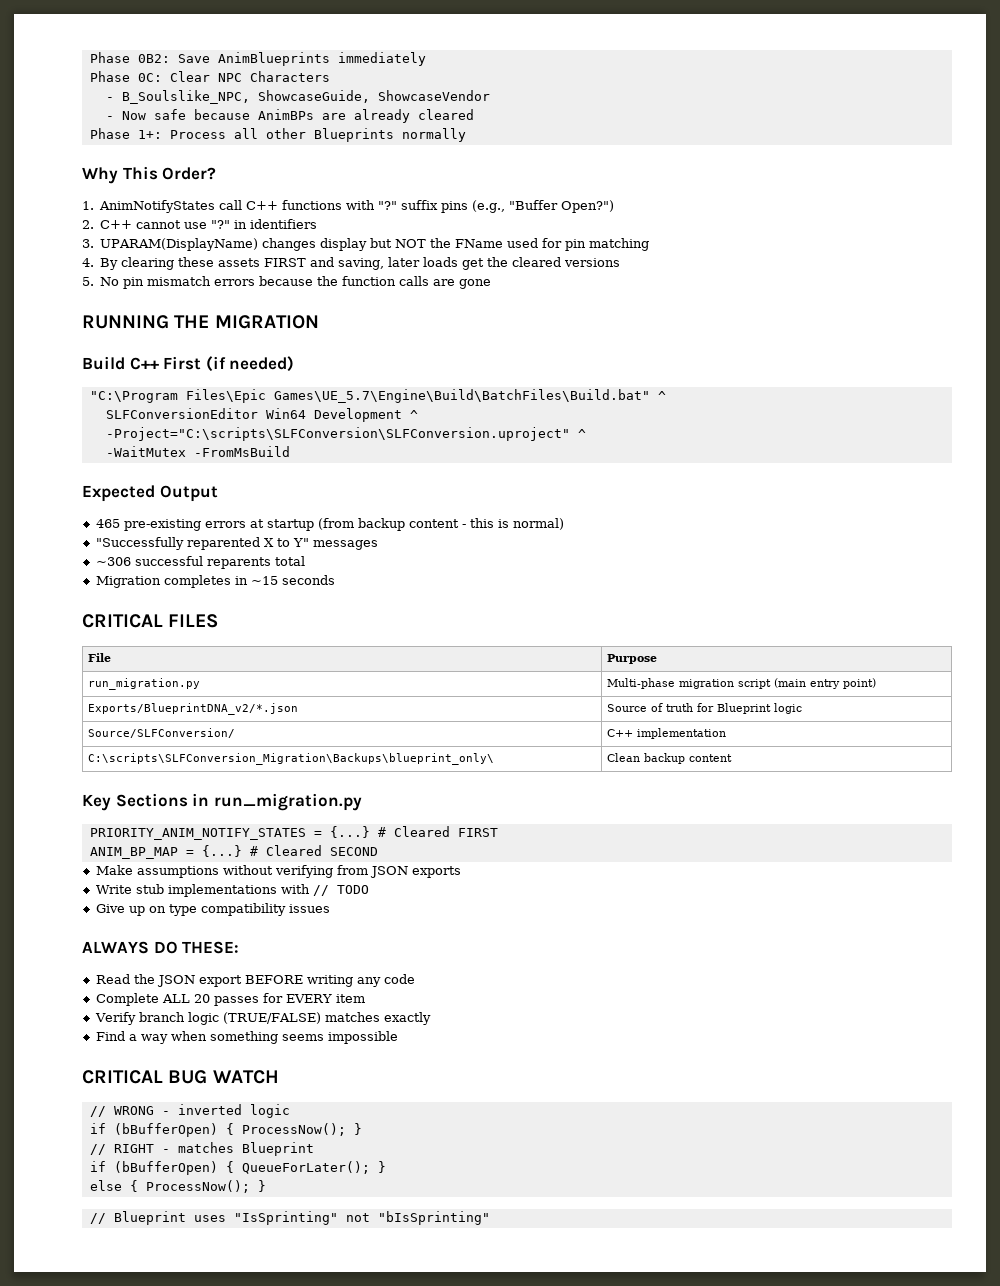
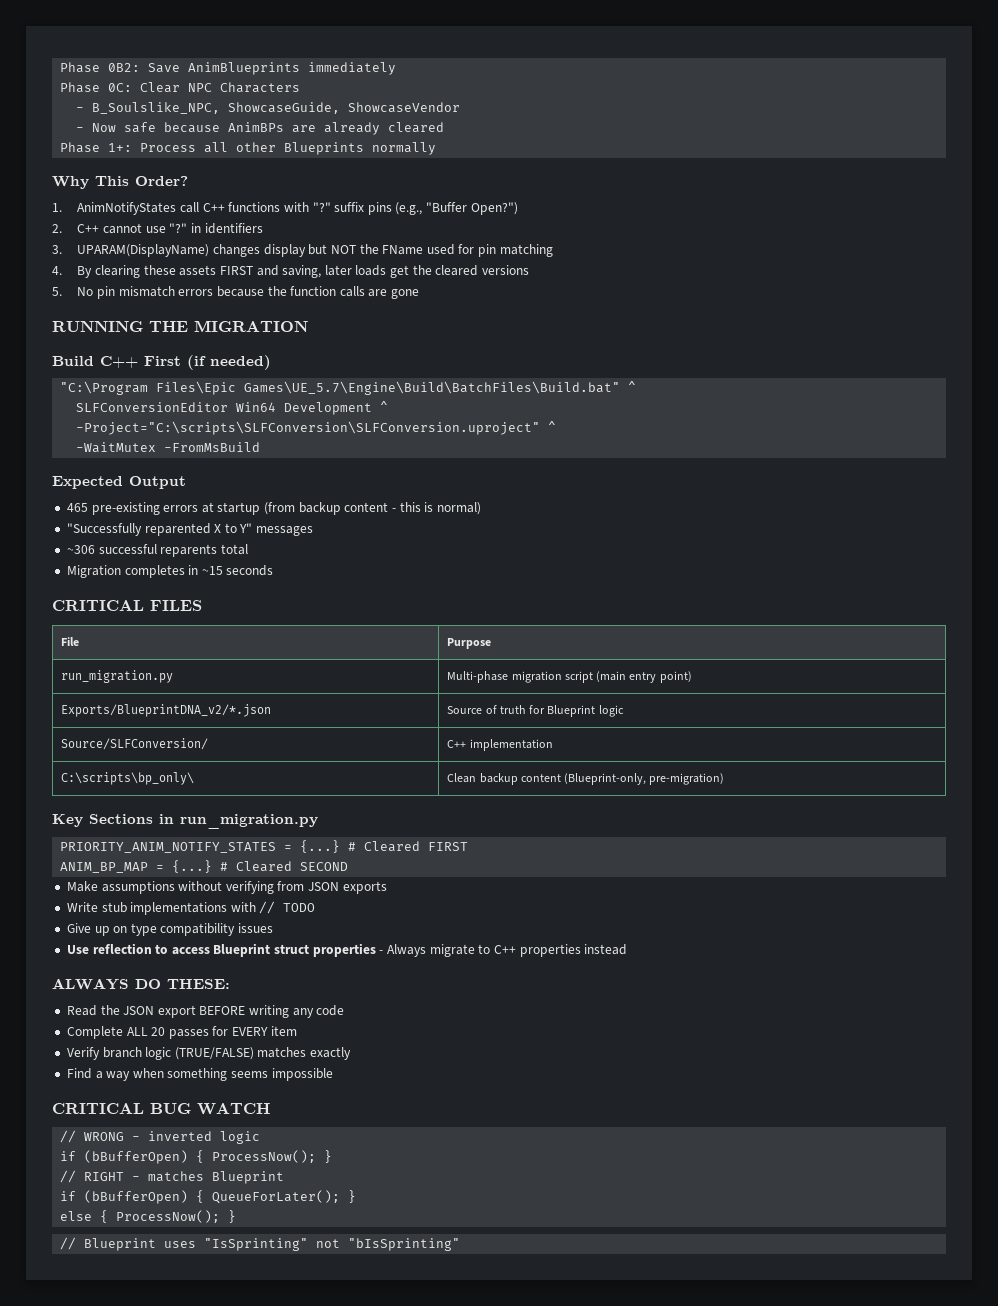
- C:\scripts\SLFConversion_Migration\Backups\blueprint_only\ | Clean backup content
+ C:\scripts\bp_only\ | Clean backup content (Blueprint-only, pre-migration)
+ Use reflection to access Blueprint struct properties - Always migrate to C++ properties instead

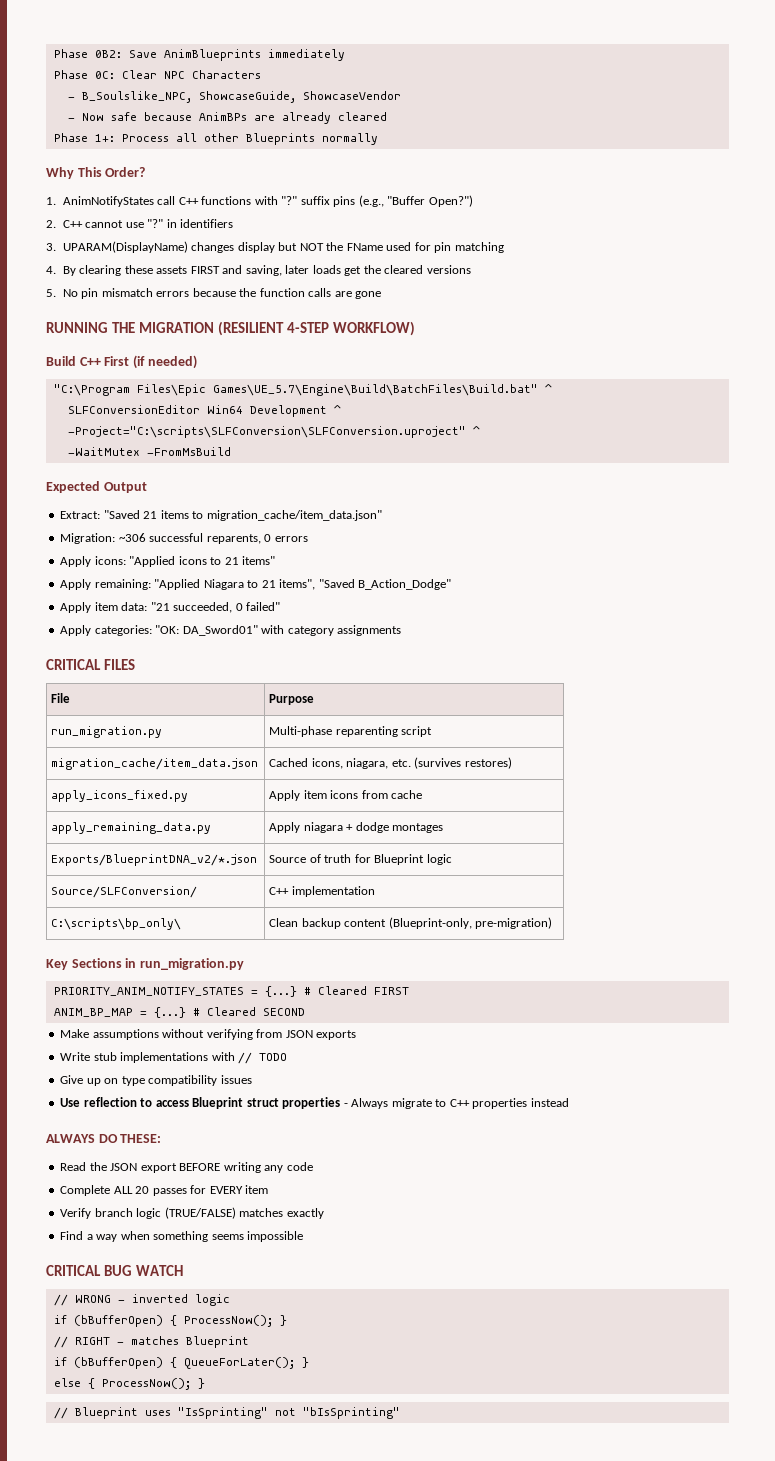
- RUNNING THE MIGRATION
+ RUNNING THE MIGRATION (RESILIENT 4-STEP WORKFLOW)
- 465 pre-existing errors at startup (from backup content - this is normal)
- "Successfully reparented X to Y" messages
- ~306 successful reparents total
- Migration completes in ~15 seconds
+ Extract: "Saved 21 items to migration_cache/item_data.json"
+ Migration: ~306 successful reparents, 0 errors
+ Apply icons: "Applied icons to 21 items"
+ Apply remaining: "Applied Niagara to 21 items", "Saved B_Action_Dodge"
+ Apply item data: "21 succeeded, 0 failed"
+ Apply categories: "OK: DA_Sword01" with category assignments
- run_migration.py | Multi-phase migration script (main entry point)
+ run_migration.py | Multi-phase reparenting script
+ migration_cache/item_data.json | Cached icons, niagara, etc. (survives restores)
+ apply_icons_fixed.py | Apply item icons from cache
+ apply_remaining_data.py | Apply niagara + dodge montages

